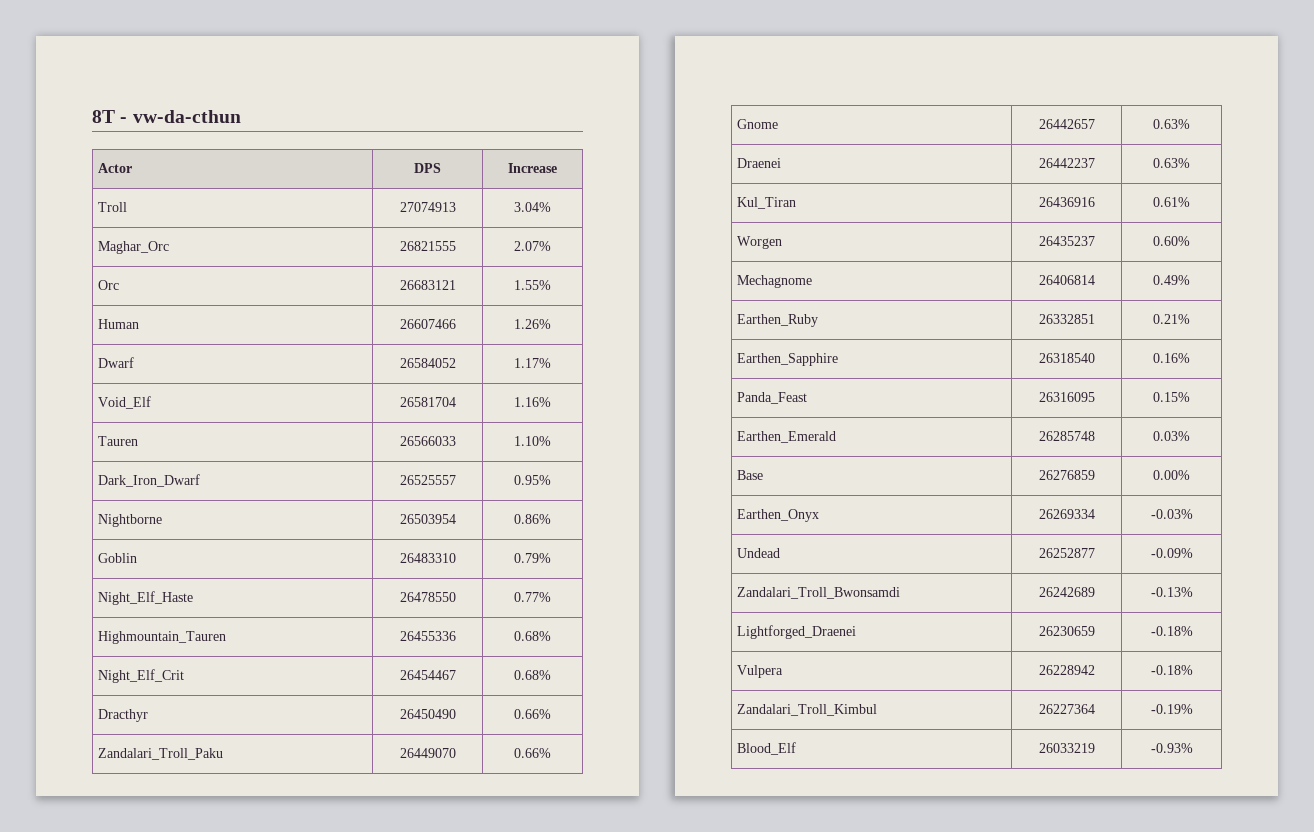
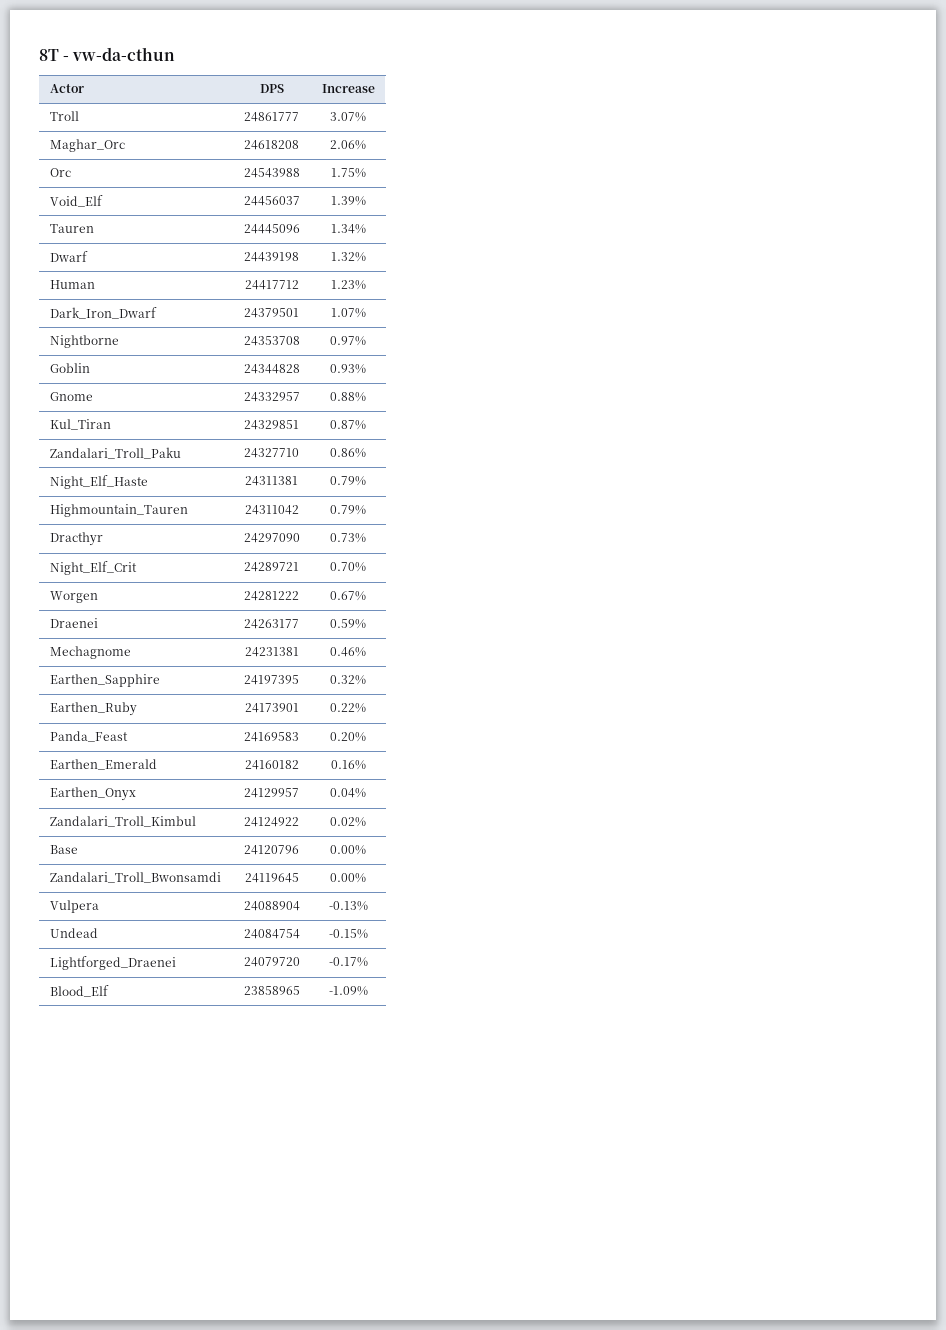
- Troll | 27074913 | 3.04%
+ Troll | 24861777 | 3.07%
- Maghar_Orc | 26821555 | 2.07%
+ Maghar_Orc | 24618208 | 2.06%
- Orc | 26683121 | 1.55%
- Human | 26607466 | 1.26%
- Dwarf | 26584052 | 1.17%
- Void_Elf | 26581704 | 1.16%
- Tauren | 26566033 | 1.10%
+ Orc | 24543988 | 1.75%
+ Void_Elf | 24456037 | 1.39%
+ Tauren | 24445096 | 1.34%
+ Dwarf | 24439198 | 1.32%
+ Human | 24417712 | 1.23%
- Dark_Iron_Dwarf | 26525557 | 0.95%
+ Dark_Iron_Dwarf | 24379501 | 1.07%
- Nightborne | 26503954 | 0.86%
+ Nightborne | 24353708 | 0.97%
+ Goblin | 24344828 | 0.93%
+ Gnome | 24332957 | 0.88%
+ Kul_Tiran | 24329851 | 0.87%
+ Zandalari_Troll_Paku | 24327710 | 0.86%
- Goblin | 26483310 | 0.79%
- Night_Elf_Haste | 26478550 | 0.77%
- Highmountain_Tauren | 26455336 | 0.68%
- Night_Elf_Crit | 26454467 | 0.68%
- Dracthyr | 26450490 | 0.66%
- Zandalari_Troll_Paku | 26449070 | 0.66%
- Gnome | 26442657 | 0.63%
- Draenei | 26442237 | 0.63%
- Kul_Tiran | 26436916 | 0.61%
- Worgen | 26435237 | 0.60%
- Mechagnome | 26406814 | 0.49%
- Earthen_Ruby | 26332851 | 0.21%
- Earthen_Sapphire | 26318540 | 0.16%
- Panda_Feast | 26316095 | 0.15%
- Earthen_Emerald | 26285748 | 0.03%
+ Night_Elf_Haste | 24311381 | 0.79%
+ Highmountain_Tauren | 24311042 | 0.79%
+ Dracthyr | 24297090 | 0.73%
+ Night_Elf_Crit | 24289721 | 0.70%
+ Worgen | 24281222 | 0.67%
+ Draenei | 24263177 | 0.59%
+ Mechagnome | 24231381 | 0.46%
+ Earthen_Sapphire | 24197395 | 0.32%
+ Earthen_Ruby | 24173901 | 0.22%
+ Panda_Feast | 24169583 | 0.20%
+ Earthen_Emerald | 24160182 | 0.16%
+ Earthen_Onyx | 24129957 | 0.04%
+ Zandalari_Troll_Kimbul | 24124922 | 0.02%
- Base | 26276859 | 0.00%
- Earthen_Onyx | 26269334 | -0.03%
- Undead | 26252877 | -0.09%
- Zandalari_Troll_Bwonsamdi | 26242689 | -0.13%
- Lightforged_Draenei | 26230659 | -0.18%
- Vulpera | 26228942 | -0.18%
- Zandalari_Troll_Kimbul | 26227364 | -0.19%
+ Base | 24120796 | 0.00%
+ Zandalari_Troll_Bwonsamdi | 24119645 | 0.00%
+ Vulpera | 24088904 | -0.13%
+ Undead | 24084754 | -0.15%
+ Lightforged_Draenei | 24079720 | -0.17%
- Blood_Elf | 26033219 | -0.93%
+ Blood_Elf | 23858965 | -1.09%

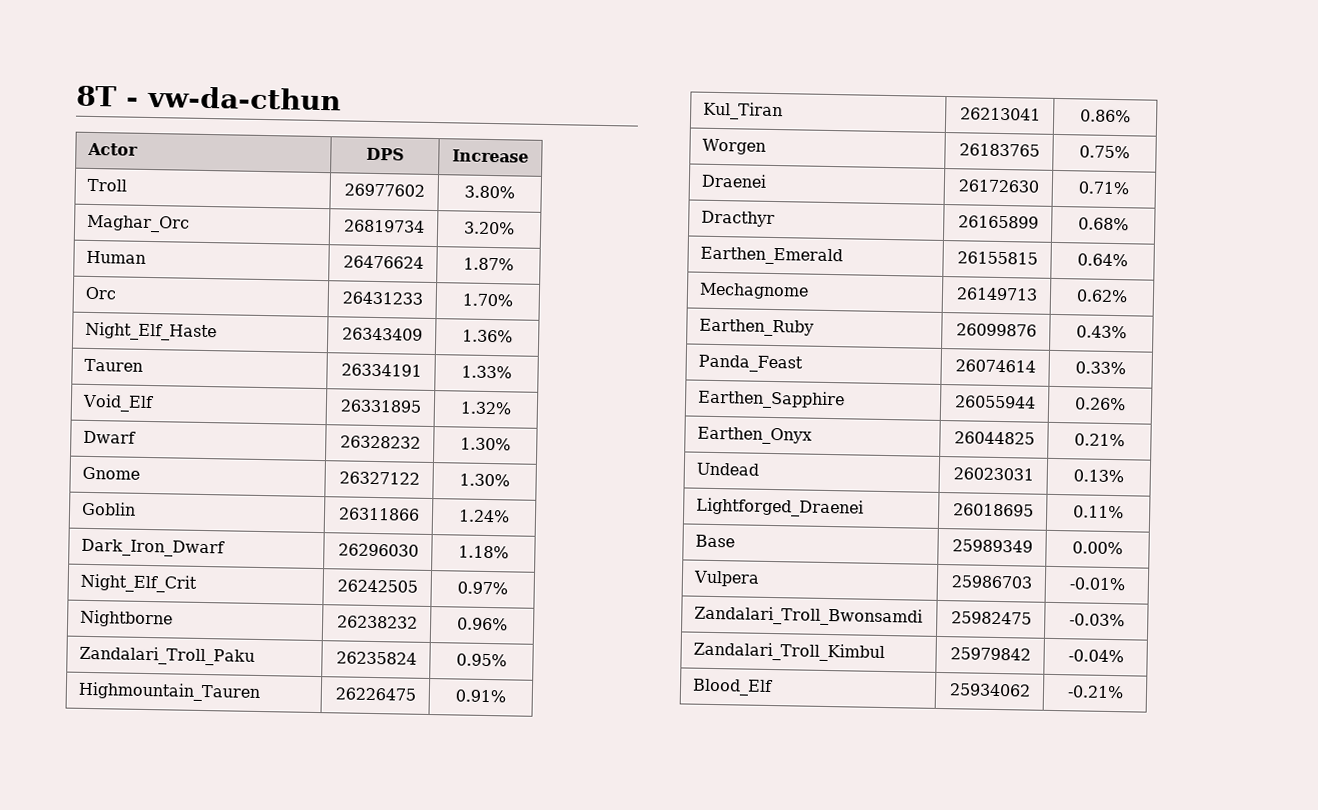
- Troll | 24861777 | 3.07%
+ Troll | 26977602 | 3.80%
- Maghar_Orc | 24618208 | 2.06%
- Orc | 24543988 | 1.75%
- Void_Elf | 24456037 | 1.39%
- Tauren | 24445096 | 1.34%
- Dwarf | 24439198 | 1.32%
- Human | 24417712 | 1.23%
- Dark_Iron_Dwarf | 24379501 | 1.07%
- Nightborne | 24353708 | 0.97%
- Goblin | 24344828 | 0.93%
- Gnome | 24332957 | 0.88%
- Kul_Tiran | 24329851 | 0.87%
- Zandalari_Troll_Paku | 24327710 | 0.86%
- Night_Elf_Haste | 24311381 | 0.79%
- Highmountain_Tauren | 24311042 | 0.79%
- Dracthyr | 24297090 | 0.73%
- Night_Elf_Crit | 24289721 | 0.70%
- Worgen | 24281222 | 0.67%
- Draenei | 24263177 | 0.59%
- Mechagnome | 24231381 | 0.46%
- Earthen_Sapphire | 24197395 | 0.32%
- Earthen_Ruby | 24173901 | 0.22%
- Panda_Feast | 24169583 | 0.20%
- Earthen_Emerald | 24160182 | 0.16%
- Earthen_Onyx | 24129957 | 0.04%
- Zandalari_Troll_Kimbul | 24124922 | 0.02%
- Base | 24120796 | 0.00%
- Zandalari_Troll_Bwonsamdi | 24119645 | 0.00%
- Vulpera | 24088904 | -0.13%
- Undead | 24084754 | -0.15%
- Lightforged_Draenei | 24079720 | -0.17%
+ Maghar_Orc | 26819734 | 3.20%
+ Human | 26476624 | 1.87%
+ Orc | 26431233 | 1.70%
+ Night_Elf_Haste | 26343409 | 1.36%
+ Tauren | 26334191 | 1.33%
+ Void_Elf | 26331895 | 1.32%
+ Dwarf | 26328232 | 1.30%
+ Gnome | 26327122 | 1.30%
+ Goblin | 26311866 | 1.24%
+ Dark_Iron_Dwarf | 26296030 | 1.18%
+ Night_Elf_Crit | 26242505 | 0.97%
+ Nightborne | 26238232 | 0.96%
+ Zandalari_Troll_Paku | 26235824 | 0.95%
+ Highmountain_Tauren | 26226475 | 0.91%
+ Kul_Tiran | 26213041 | 0.86%
+ Worgen | 26183765 | 0.75%
+ Draenei | 26172630 | 0.71%
+ Dracthyr | 26165899 | 0.68%
+ Earthen_Emerald | 26155815 | 0.64%
+ Mechagnome | 26149713 | 0.62%
+ Earthen_Ruby | 26099876 | 0.43%
+ Panda_Feast | 26074614 | 0.33%
+ Earthen_Sapphire | 26055944 | 0.26%
+ Earthen_Onyx | 26044825 | 0.21%
+ Undead | 26023031 | 0.13%
+ Lightforged_Draenei | 26018695 | 0.11%
+ Base | 25989349 | 0.00%
+ Vulpera | 25986703 | -0.01%
+ Zandalari_Troll_Bwonsamdi | 25982475 | -0.03%
+ Zandalari_Troll_Kimbul | 25979842 | -0.04%
- Blood_Elf | 23858965 | -1.09%
+ Blood_Elf | 25934062 | -0.21%

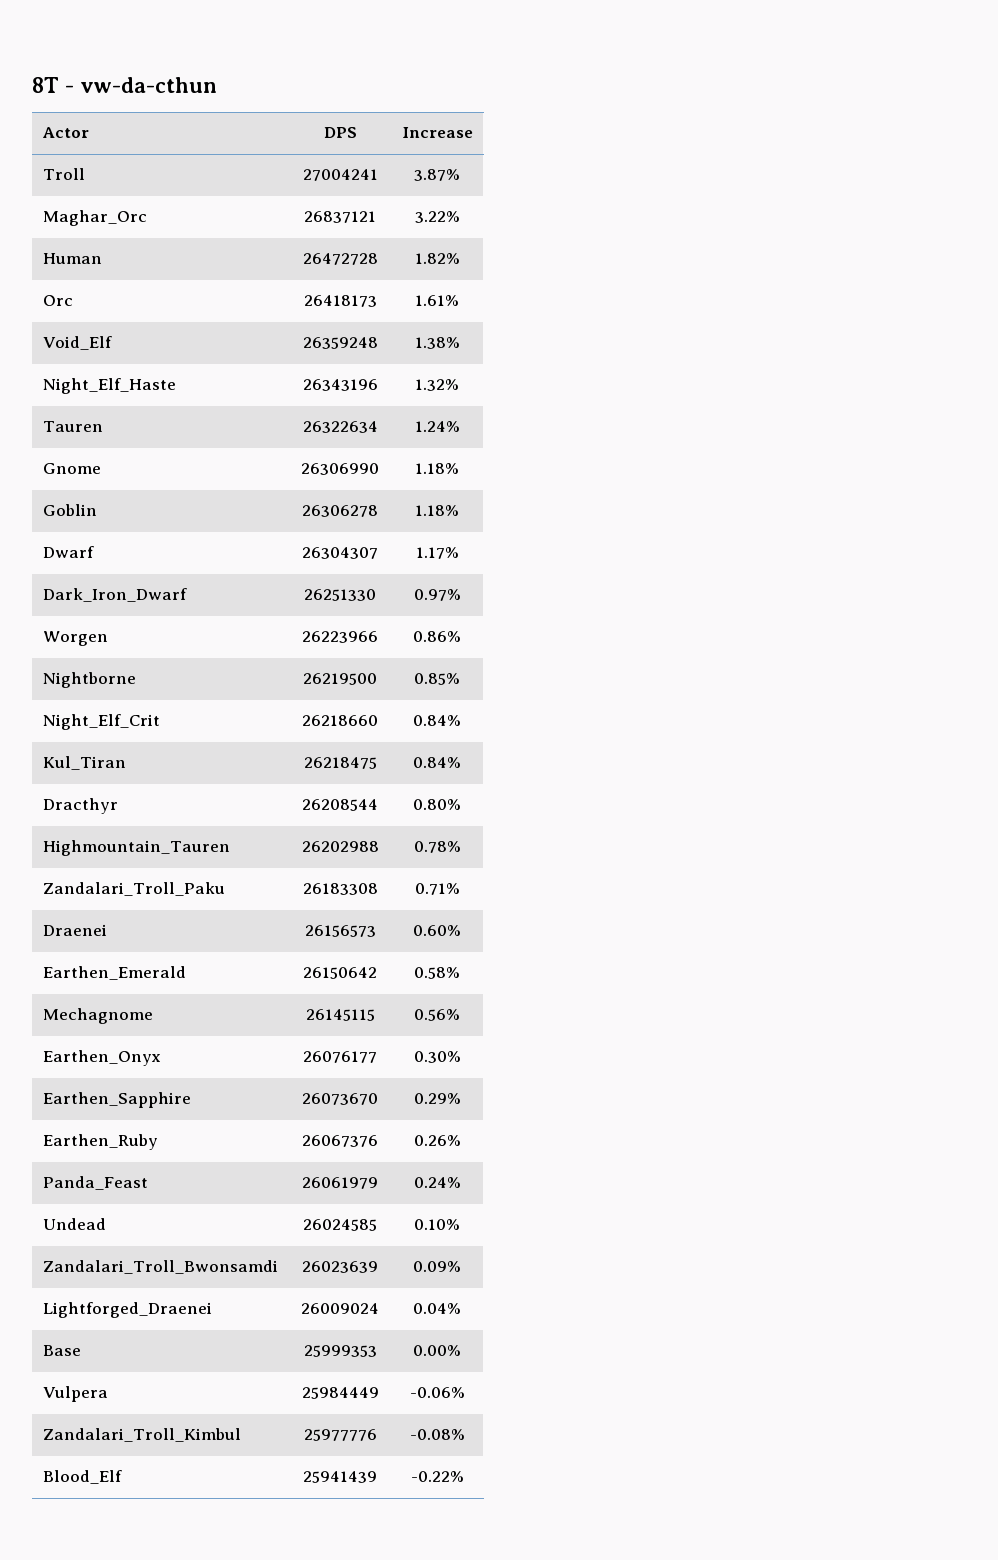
- Troll | 26977602 | 3.80%
+ Troll | 27004241 | 3.87%
- Maghar_Orc | 26819734 | 3.20%
+ Maghar_Orc | 26837121 | 3.22%
- Human | 26476624 | 1.87%
+ Human | 26472728 | 1.82%
- Orc | 26431233 | 1.70%
+ Orc | 26418173 | 1.61%
+ Void_Elf | 26359248 | 1.38%
- Night_Elf_Haste | 26343409 | 1.36%
+ Night_Elf_Haste | 26343196 | 1.32%
- Tauren | 26334191 | 1.33%
- Void_Elf | 26331895 | 1.32%
- Dwarf | 26328232 | 1.30%
- Gnome | 26327122 | 1.30%
- Goblin | 26311866 | 1.24%
- Dark_Iron_Dwarf | 26296030 | 1.18%
- Night_Elf_Crit | 26242505 | 0.97%
- Nightborne | 26238232 | 0.96%
- Zandalari_Troll_Paku | 26235824 | 0.95%
- Highmountain_Tauren | 26226475 | 0.91%
- Kul_Tiran | 26213041 | 0.86%
- Worgen | 26183765 | 0.75%
- Draenei | 26172630 | 0.71%
- Dracthyr | 26165899 | 0.68%
+ Tauren | 26322634 | 1.24%
+ Gnome | 26306990 | 1.18%
+ Goblin | 26306278 | 1.18%
+ Dwarf | 26304307 | 1.17%
+ Dark_Iron_Dwarf | 26251330 | 0.97%
+ Worgen | 26223966 | 0.86%
+ Nightborne | 26219500 | 0.85%
+ Night_Elf_Crit | 26218660 | 0.84%
+ Kul_Tiran | 26218475 | 0.84%
+ Dracthyr | 26208544 | 0.80%
+ Highmountain_Tauren | 26202988 | 0.78%
+ Zandalari_Troll_Paku | 26183308 | 0.71%
+ Draenei | 26156573 | 0.60%
- Earthen_Emerald | 26155815 | 0.64%
+ Earthen_Emerald | 26150642 | 0.58%
- Mechagnome | 26149713 | 0.62%
+ Mechagnome | 26145115 | 0.56%
+ Earthen_Onyx | 26076177 | 0.30%
+ Earthen_Sapphire | 26073670 | 0.29%
- Earthen_Ruby | 26099876 | 0.43%
+ Earthen_Ruby | 26067376 | 0.26%
- Panda_Feast | 26074614 | 0.33%
- Earthen_Sapphire | 26055944 | 0.26%
- Earthen_Onyx | 26044825 | 0.21%
- Undead | 26023031 | 0.13%
+ Panda_Feast | 26061979 | 0.24%
+ Undead | 26024585 | 0.10%
+ Zandalari_Troll_Bwonsamdi | 26023639 | 0.09%
- Lightforged_Draenei | 26018695 | 0.11%
+ Lightforged_Draenei | 26009024 | 0.04%
- Base | 25989349 | 0.00%
+ Base | 25999353 | 0.00%
- Vulpera | 25986703 | -0.01%
- Zandalari_Troll_Bwonsamdi | 25982475 | -0.03%
+ Vulpera | 25984449 | -0.06%
- Zandalari_Troll_Kimbul | 25979842 | -0.04%
+ Zandalari_Troll_Kimbul | 25977776 | -0.08%
- Blood_Elf | 25934062 | -0.21%
+ Blood_Elf | 25941439 | -0.22%

